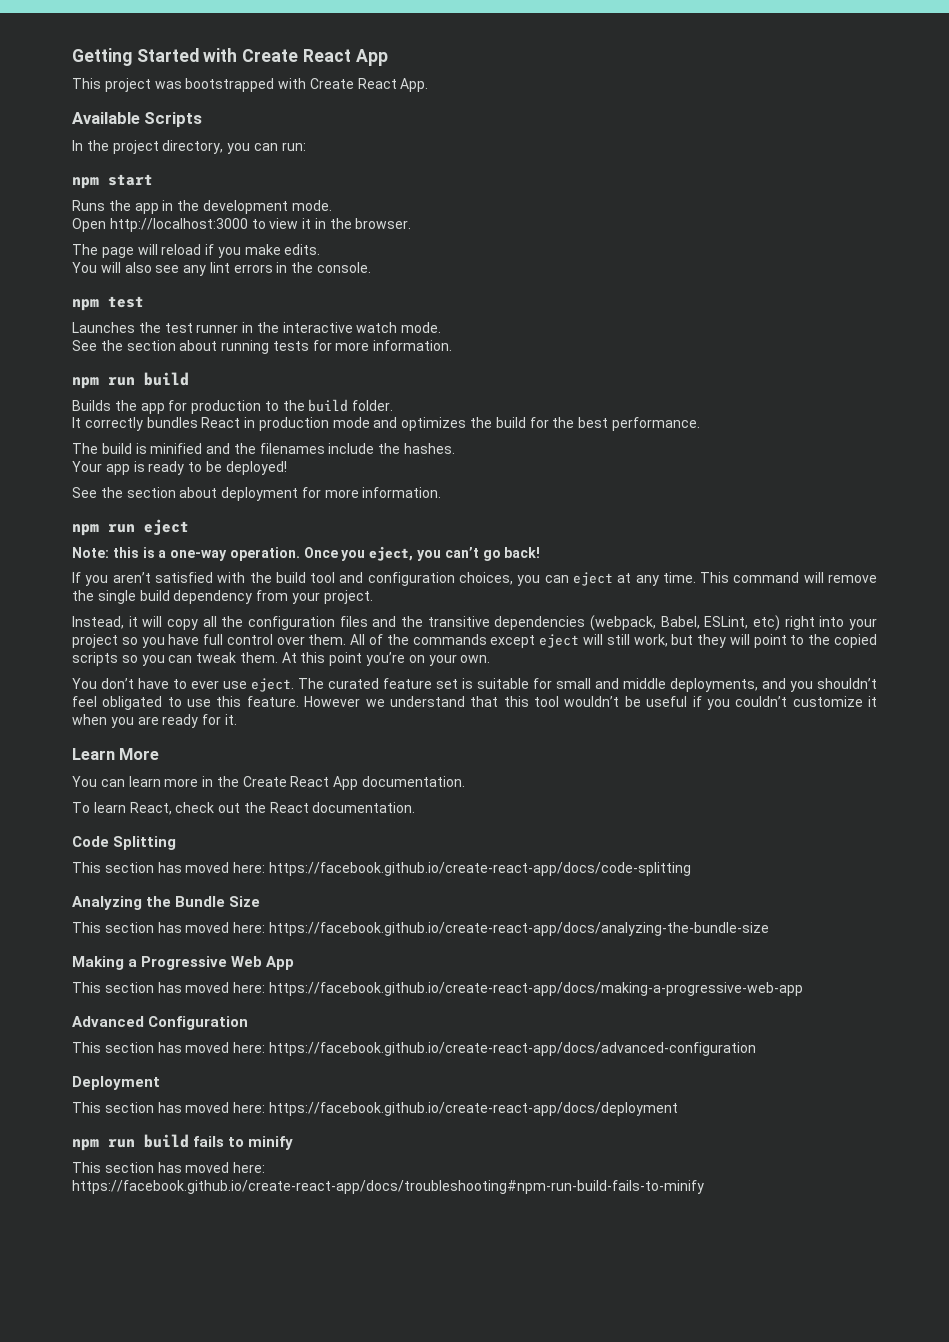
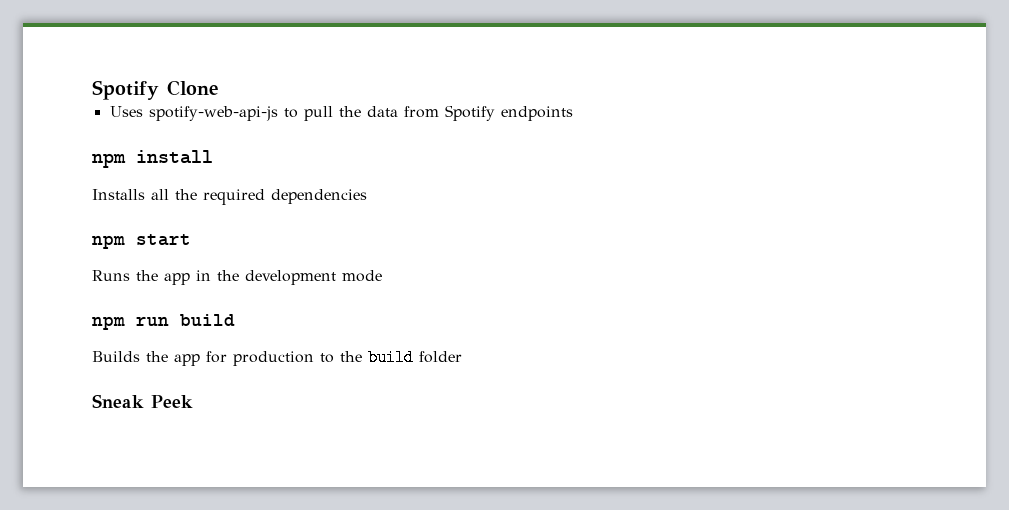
- Getting Started with Create React App
- This project was bootstrapped with Create React App.
- Available Scripts
- In the project directory, you can run:
+ Spotify Clone
+ Uses spotify-web-api-js to pull the data from Spotify endpoints
+ npm install
+ Installs all the required dependencies
- Runs the app in the development mode.
- Open http://localhost:3000 to view it in the browser.
- The page will reload if you make edits.
- You will also see any lint errors in the console.
- npm test
- Launches the test runner in the interactive watch mode.
- See the section about running tests for more information.
+ Runs the app in the development mode
- Builds the app for production to the build folder.
- It correctly bundles React in production mode and optimizes the build for the best performance.
- The build is minified and the filenames include the hashes.
- Your app is ready to be deployed!
- See the section about deployment for more information.
- npm run eject
- Note: this is a one-way operation. Once you eject, you can’t go back!
- If you aren’t satisfied with the build tool and configuration choices, you can eject at any time. This command will remove the single build dependency from your project.
- Instead, it will copy all the configuration files and the transitive dependencies (webpack, Babel, ESLint, etc) right into your project so you have full control over them. All of the commands except eject will still work, but they will point to the copied scripts so you can tweak them. At this point you’re on your own.
- You don’t have to ever use eject. The curated feature set is suitable for small and middle deployments, and you shouldn’t feel obligated to use this feature. However we understand that this tool wouldn’t be useful if you couldn’t customize it when you are ready for it.
- Learn More
- You can learn more in the Create React App documentation.
- To learn React, check out the React documentation.
- Code Splitting
- This section has moved here: https://facebook.github.io/create-react-app/docs/code-splitting
- Analyzing the Bundle Size
- This section has moved here: https://facebook.github.io/create-react-app/docs/analyzing-the-bundle-size
- Making a Progressive Web App
- This section has moved here: https://facebook.github.io/create-react-app/docs/making-a-progressive-web-app
- Advanced Configuration
- This section has moved here: https://facebook.github.io/create-react-app/docs/advanced-configuration
- Deployment
- This section has moved here: https://facebook.github.io/create-react-app/docs/deployment
- npm run build fails to minify
- This section has moved here: https://facebook.github.io/create-react-app/docs/troubleshooting#npm-run-build-fails-to-minify
+ Builds the app for production to the build folder
+ Sneak Peek

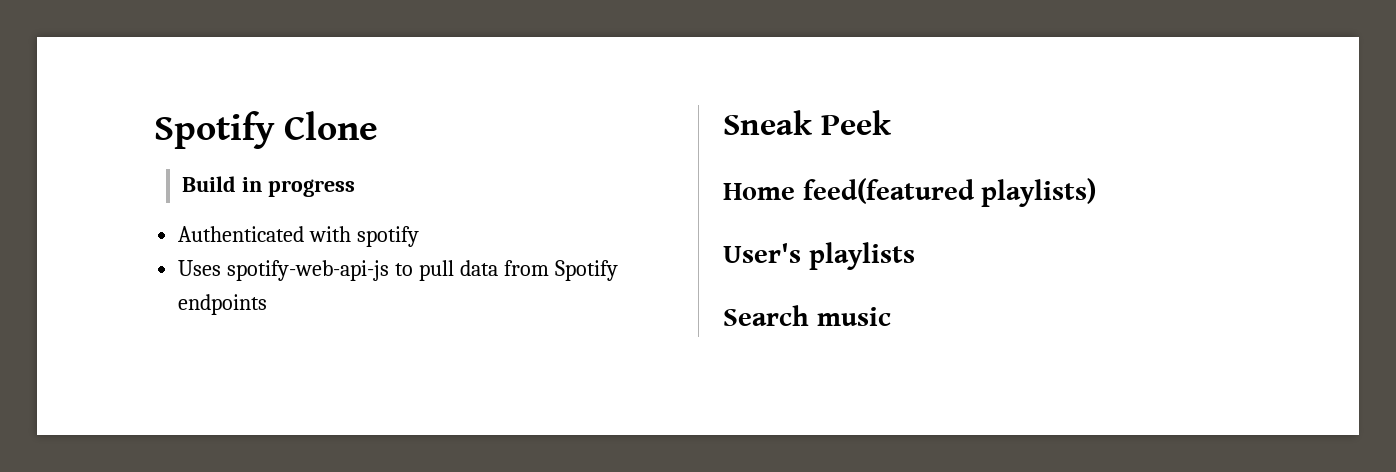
+ Build in progress
+ Authenticated with spotify
- Uses spotify-web-api-js to pull the data from Spotify endpoints
+ Uses spotify-web-api-js to pull data from Spotify endpoints
- npm install
- Installs all the required dependencies
- npm start
- Runs the app in the development mode
- npm run build
- Builds the app for production to the build folder
  Sneak Peek
+ Home feed(featured playlists)
+ User's playlists
+ Search music

